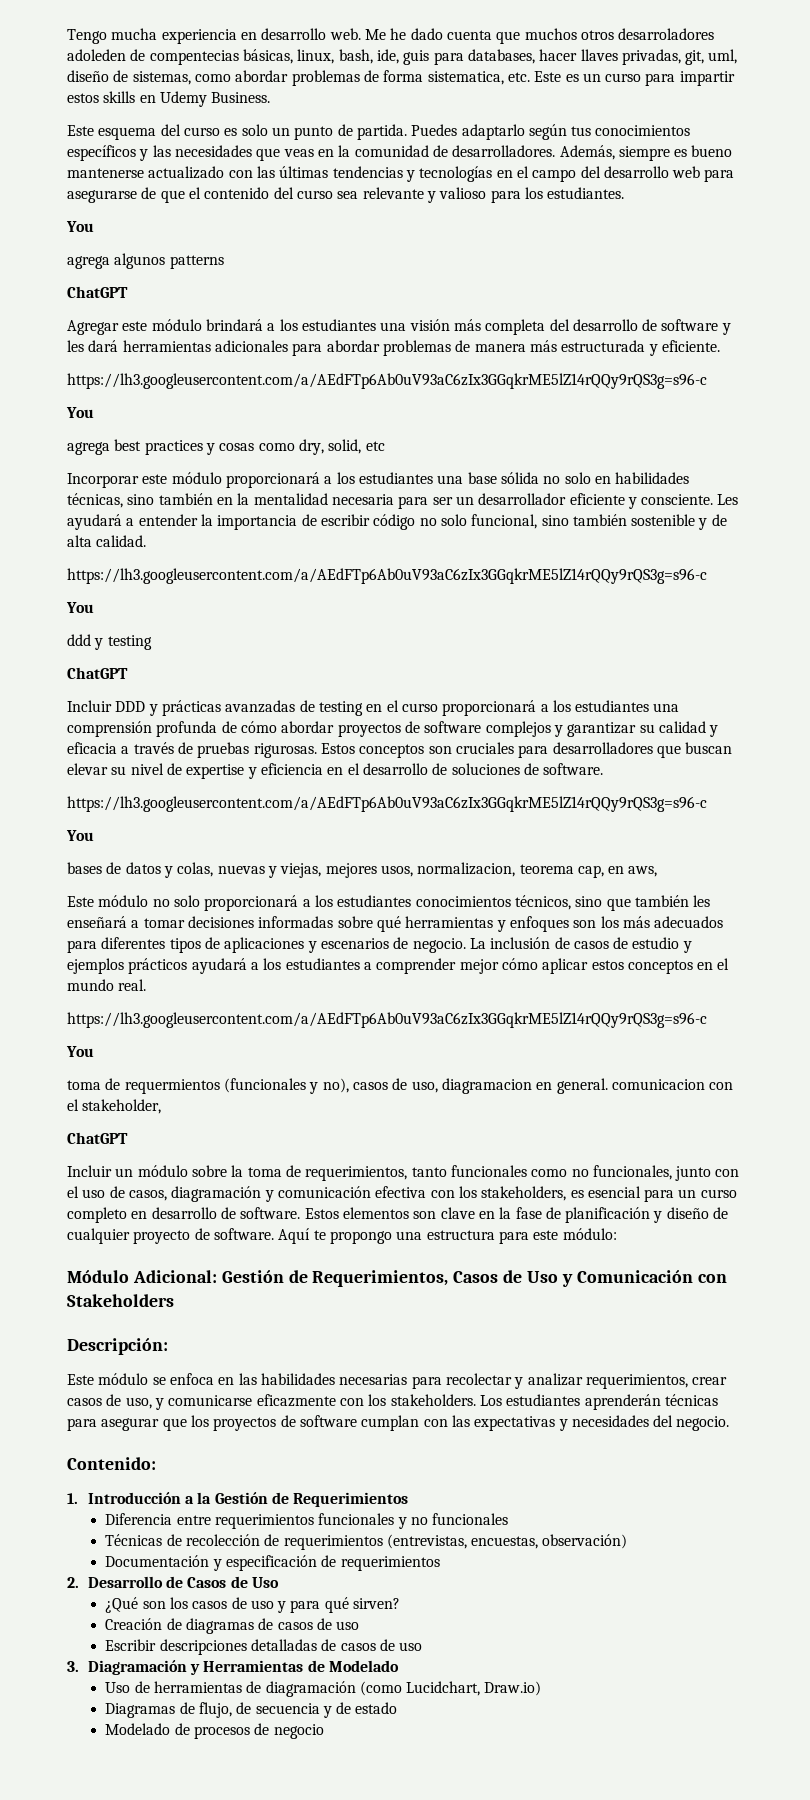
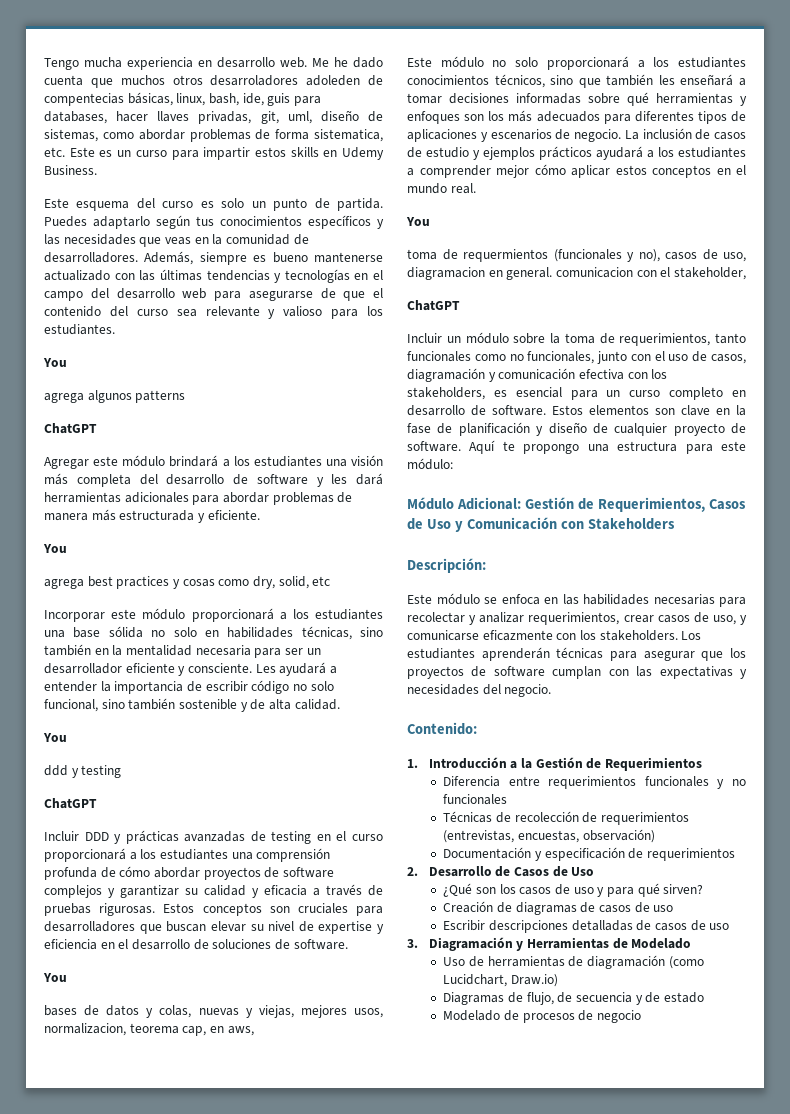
  Agregar este módulo brindará a los estudiantes una visión más completa del desarrollo de software y les dará herramientas adicionales para abordar problemas de manera más estructurada y eficiente.
- https://lh3.googleusercontent.com/a/AEdFTp6Ab0uV93aC6zIx3GGqkrME5lZ14rQQy9rQS3g=s96-c
  Les ayudará a entender la importancia de escribir código no solo funcional, sino también sostenible y de alta calidad.
- https://lh3.googleusercontent.com/a/AEdFTp6Ab0uV93aC6zIx3GGqkrME5lZ14rQQy9rQS3g=s96-c
  Estos conceptos son cruciales para desarrolladores que buscan elevar su nivel de expertise y eficiencia en el desarrollo de soluciones de software.
- https://lh3.googleusercontent.com/a/AEdFTp6Ab0uV93aC6zIx3GGqkrME5lZ14rQQy9rQS3g=s96-c
  La inclusión de casos de estudio y ejemplos prácticos ayudará a los estudiantes a comprender mejor cómo aplicar estos conceptos en el mundo real.
- https://lh3.googleusercontent.com/a/AEdFTp6Ab0uV93aC6zIx3GGqkrME5lZ14rQQy9rQS3g=s96-c

